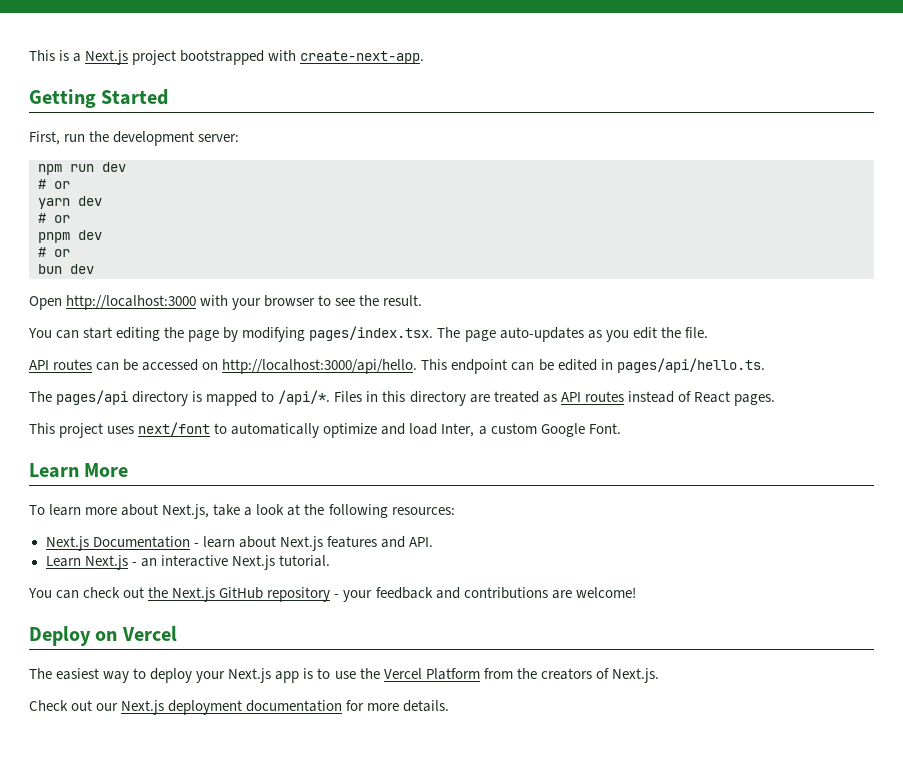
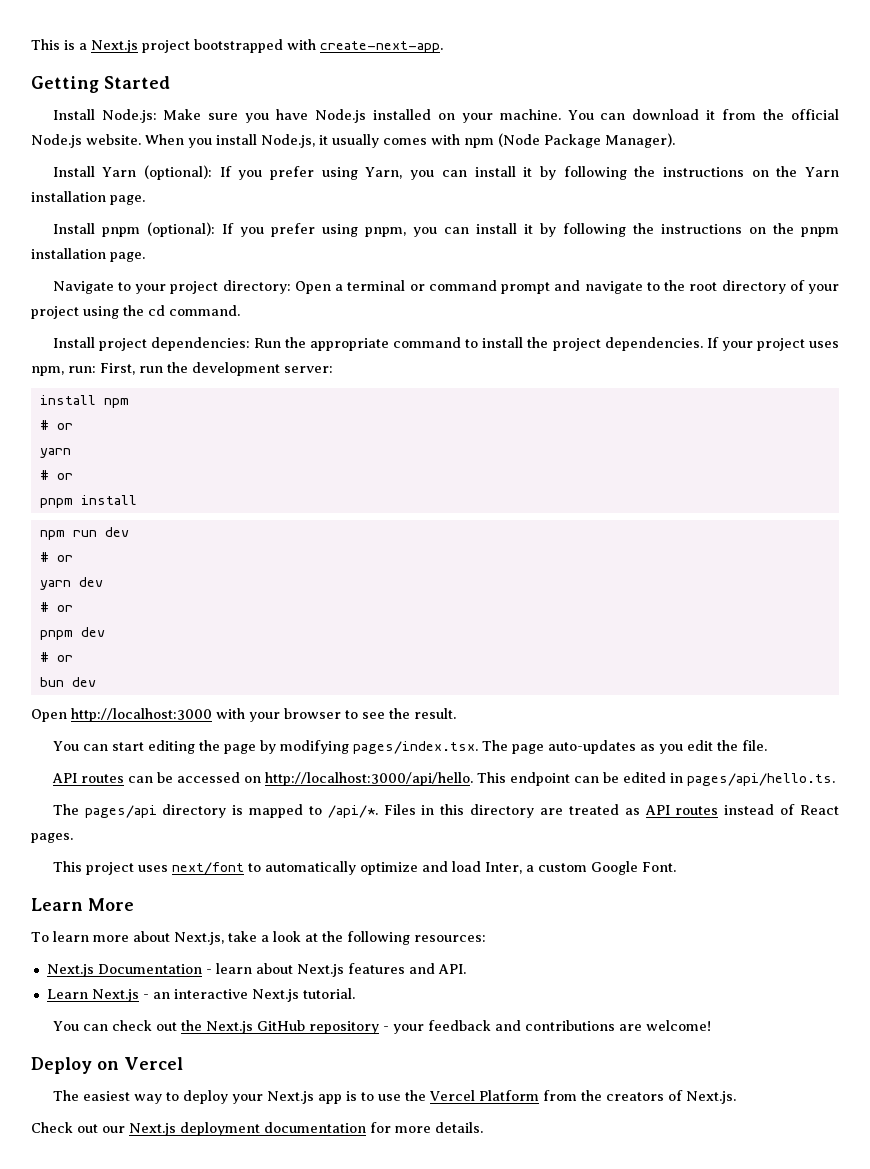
- First, run the development server:
+ Install Node.js: Make sure you have Node.js installed on your machine. You can download it from the official Node.js website. When you install Node.js, it usually comes with npm (Node Package Manager).
+ Install Yarn (optional): If you prefer using Yarn, you can install it by following the instructions on the Yarn installation page.
+ Install pnpm (optional): If you prefer using pnpm, you can install it by following the instructions on the pnpm installation page.
+ Navigate to your project directory: Open a terminal or command prompt and navigate to the root directory of your project using the cd command.
+ Install project dependencies: Run the appropriate command to install the project dependencies. If your project uses npm, run: First, run the development server:
+ install npm
+ # or
+ yarn
+ # or
+ pnpm install

